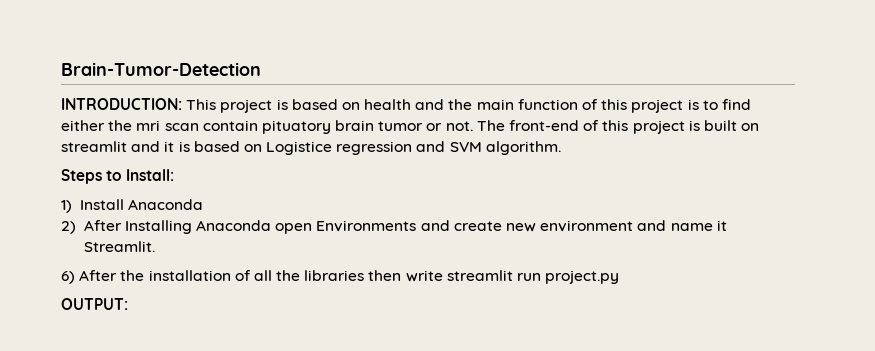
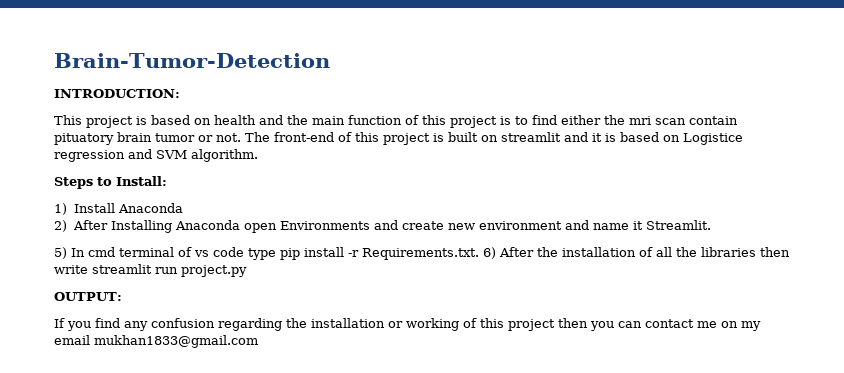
- INTRODUCTION: This project is based on health and the main function of this project is to find either the mri scan contain pituatory brain tumor or not.
+ INTRODUCTION:
+ This project is based on health and the main function of this project is to find either the mri scan contain pituatory brain tumor or not.
- 6) After the installation of all the libraries then write streamlit run project.py
+ 5) In cmd terminal of vs code type pip install -r Requirements.txt. 6) After the installation of all the libraries then write streamlit run project.py
+ If you find any confusion regarding the installation or working of this project then you can contact me on my email mukhan1833@gmail.com

